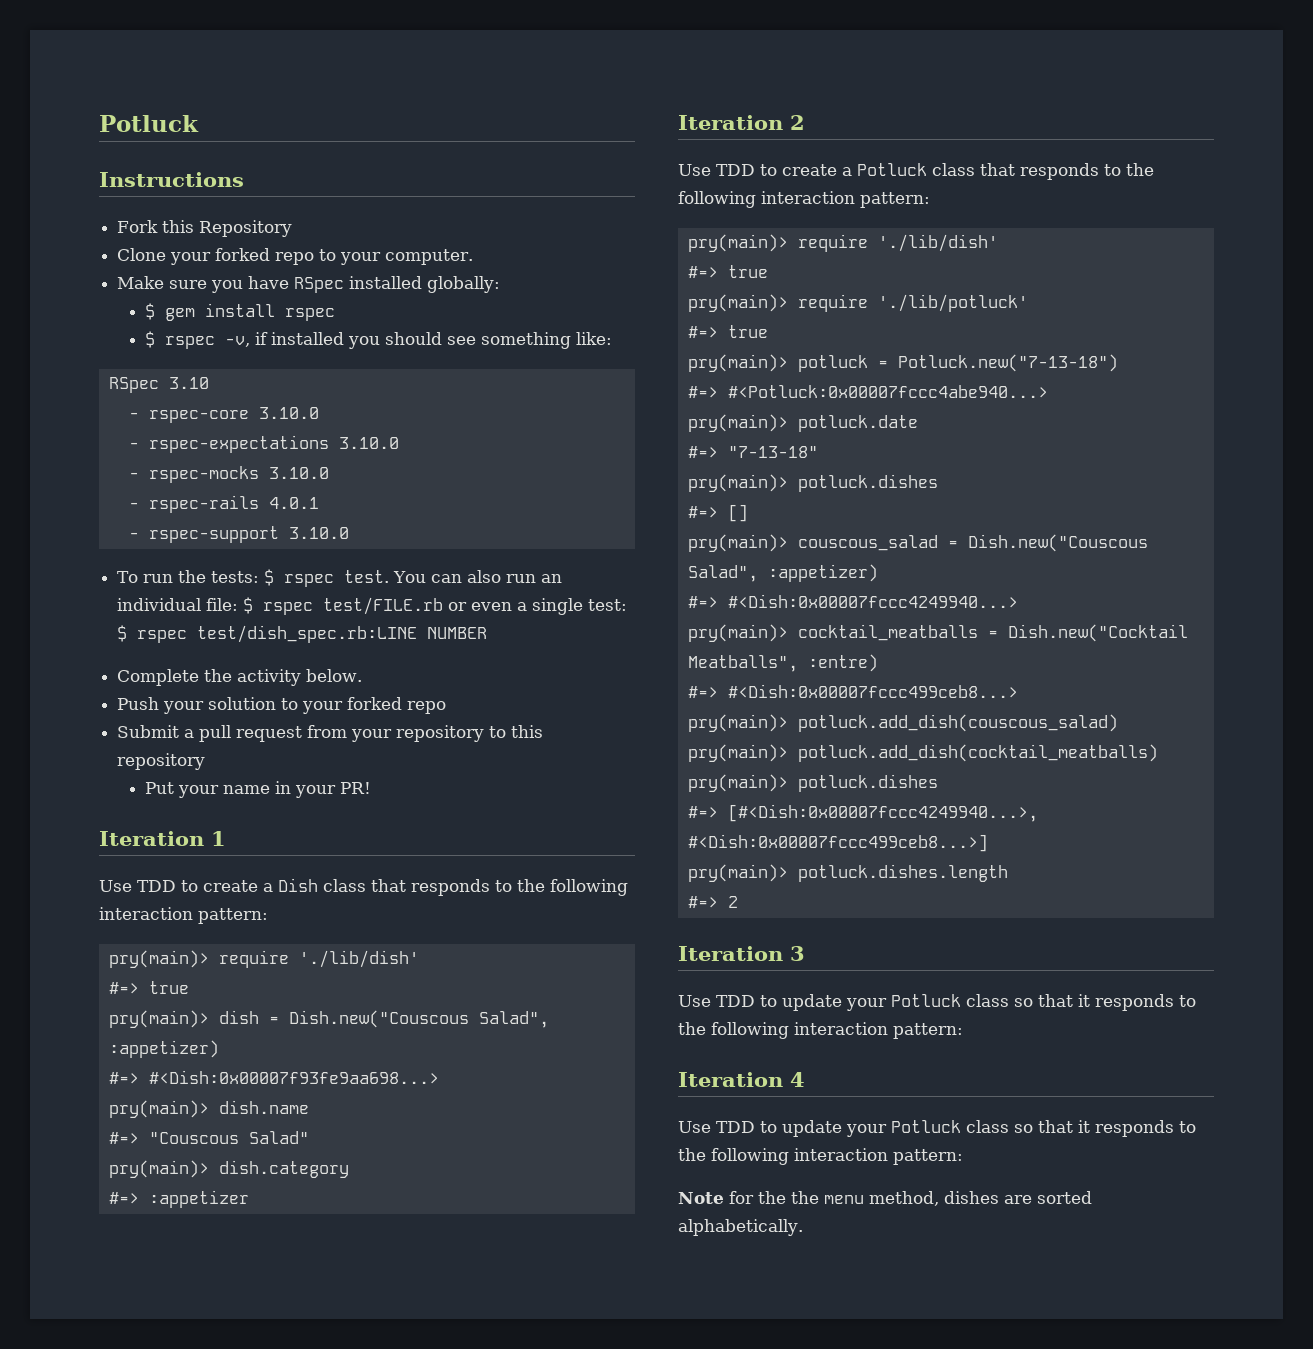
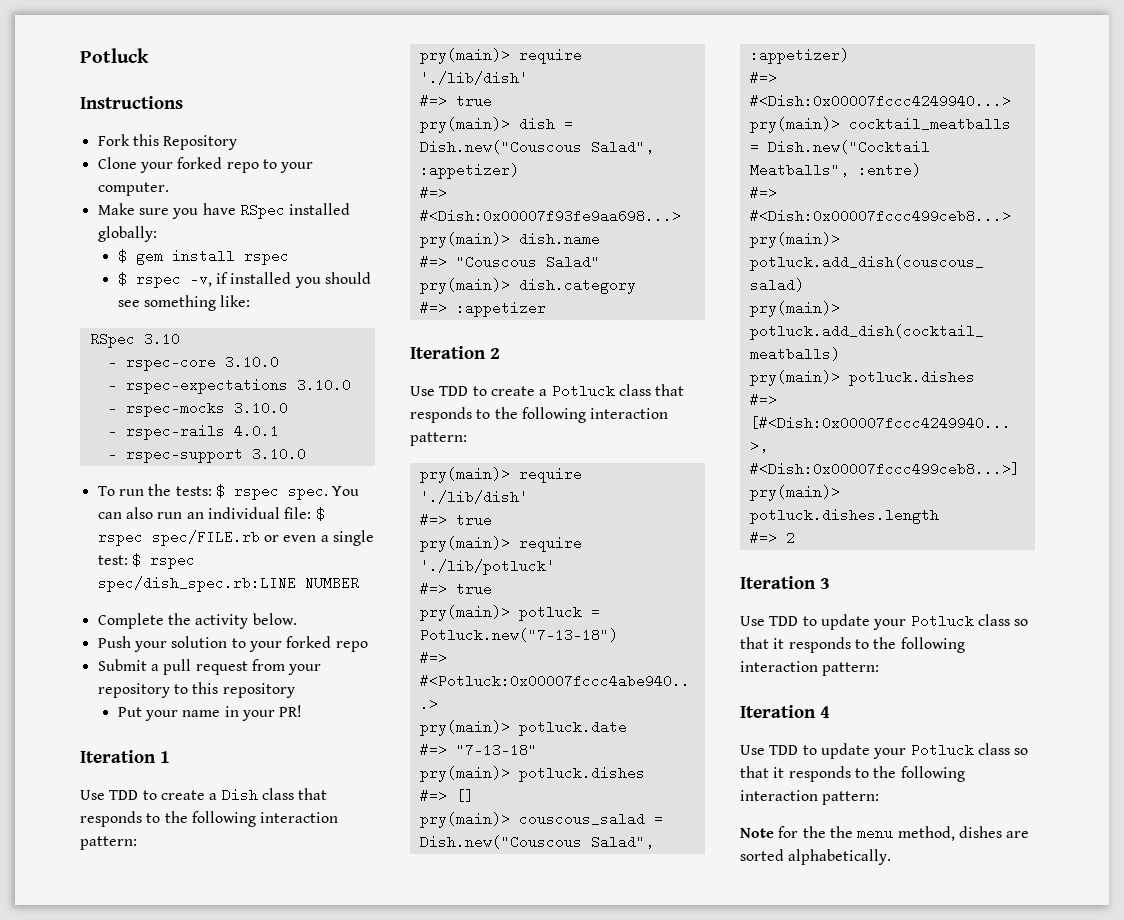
- To run the tests: $ rspec test.
+ To run the tests: $ rspec spec.
- You can also run an individual file: $ rspec test/FILE.rb or even a single test: $ rspec test/dish_spec.rb:LINE NUMBER
+ You can also run an individual file: $ rspec spec/FILE.rb or even a single test: $ rspec spec/dish_spec.rb:LINE NUMBER

